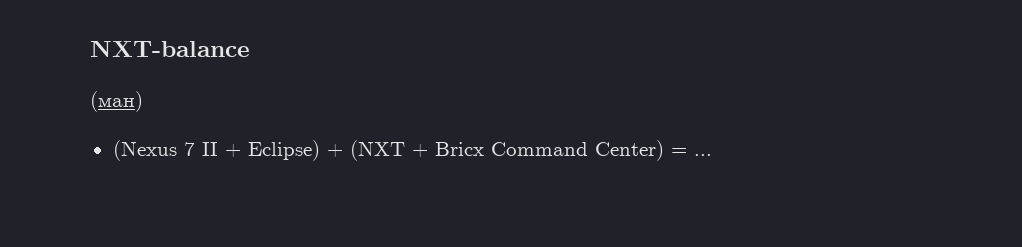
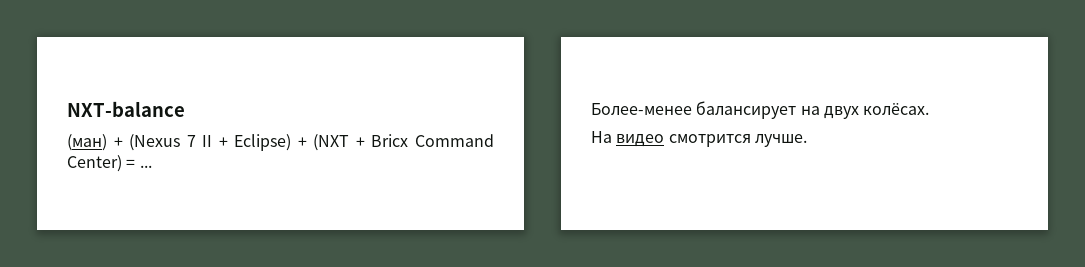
- (ман)
- (Nexus 7 II + Eclipse) + (NXT + Bricx Command Center) = ...
+ (ман) + (Nexus 7 II + Eclipse) + (NXT + Bricx Command Center) = ...
+ Более-менее балансирует на двух колёсах.
+ На видео смотрится лучше.

